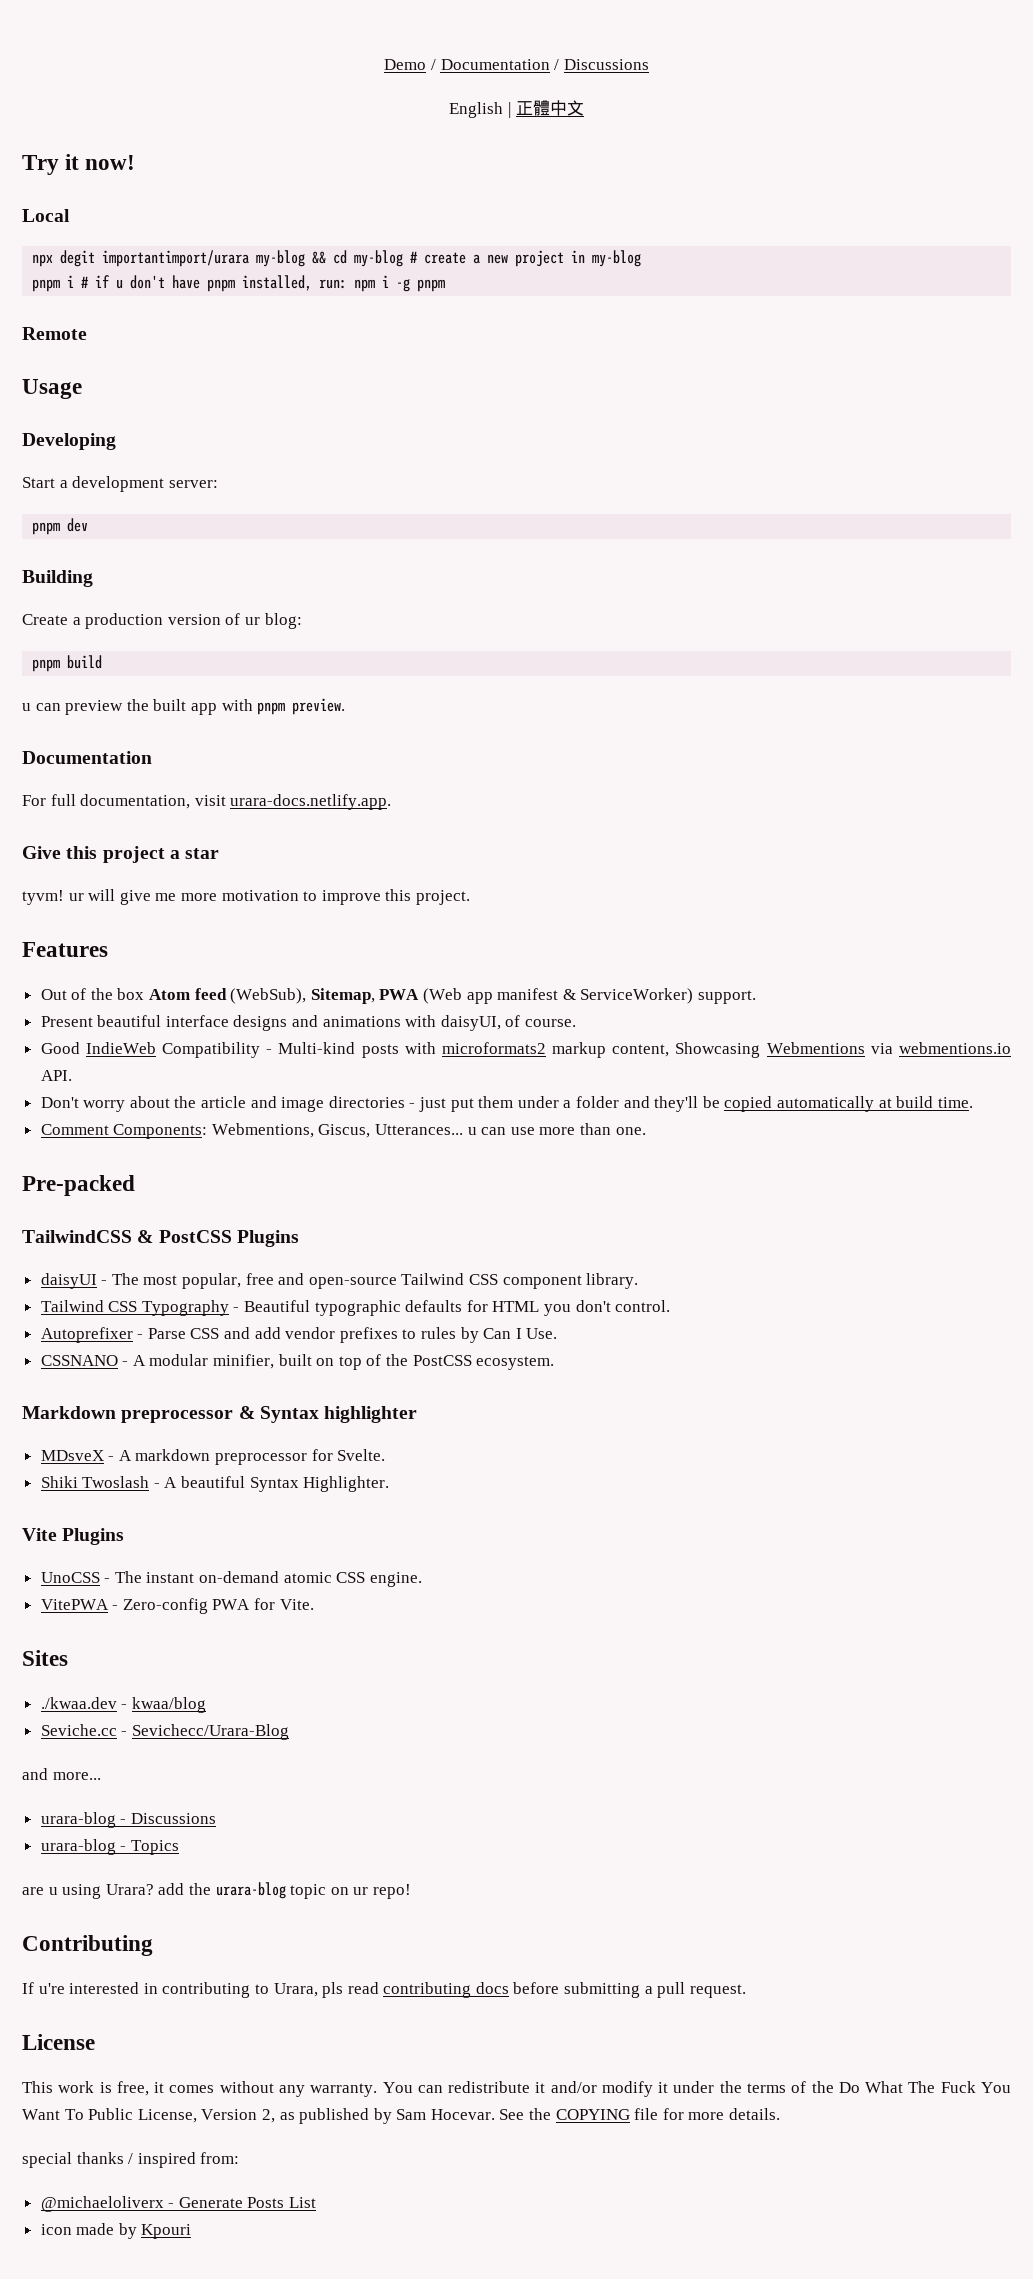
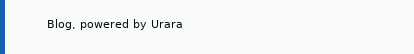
- Demo / Documentation / Discussions
- English | 正體中文
- Try it now!
- Local
- npx degit importantimport/urara my-blog && cd my-blog # create a new project in my-blog
- pnpm i # if u don't have pnpm installed, run: npm i -g pnpm
- Remote
- Usage
- Developing
- Start a development server:
- pnpm dev
- Building
- Create a production version of ur blog:
- pnpm build
- u can preview the built app with pnpm preview.
- Documentation
- For full documentation, visit urara-docs.netlify.app.
- Give this project a star
- tyvm! ur will give me more motivation to improve this project.
- Features
- Out of the box Atom feed (WebSub), Sitemap, PWA (Web app manifest & ServiceWorker) support.
- Present beautiful interface designs and animations with daisyUI, of course.
- Good IndieWeb Compatibility - Multi-kind posts with microformats2 markup content, Showcasing Webmentions via webmentions.io API.
- Don't worry about the article and image directories - just put them under a folder and they'll be copied automatically at build time.
- Comment Components: Webmentions, Giscus, Utterances... u can use more than one.
- Pre-packed
- TailwindCSS & PostCSS Plugins
- daisyUI - The most popular, free and open-source Tailwind CSS component library.
- Tailwind CSS Typography - Beautiful typographic defaults for HTML you don't control.
- Autoprefixer - Parse CSS and add vendor prefixes to rules by Can I Use.
- CSSNANO - A modular minifier, built on top of the PostCSS ecosystem.
- Markdown preprocessor & Syntax highlighter
- MDsveX - A markdown preprocessor for Svelte.
- Shiki Twoslash - A beautiful Syntax Highlighter.
- Vite Plugins
- UnoCSS - The instant on-demand atomic CSS engine.
- VitePWA - Zero-config PWA for Vite.
- Sites
- ./kwaa.dev - kwaa/blog
- Seviche.cc - Sevichecc/Urara-Blog
- and more...
- urara-blog - Discussions
- urara-blog - Topics
- are u using Urara? add the urara-blog topic on ur repo!
- Contributing
- If u're interested in contributing to Urara, pls read contributing docs before submitting a pull request.
- License
- This work is free, it comes without any warranty. You can redistribute it and/or modify it under the terms of the Do What The Fuck You Want To Public License, Version 2, as published by Sam Hocevar. See the COPYING file for more details.
- special thanks / inspired from:
- @michaeloliverx - Generate Posts List
- icon made by Kpouri
+ Blog, powered by Urara

